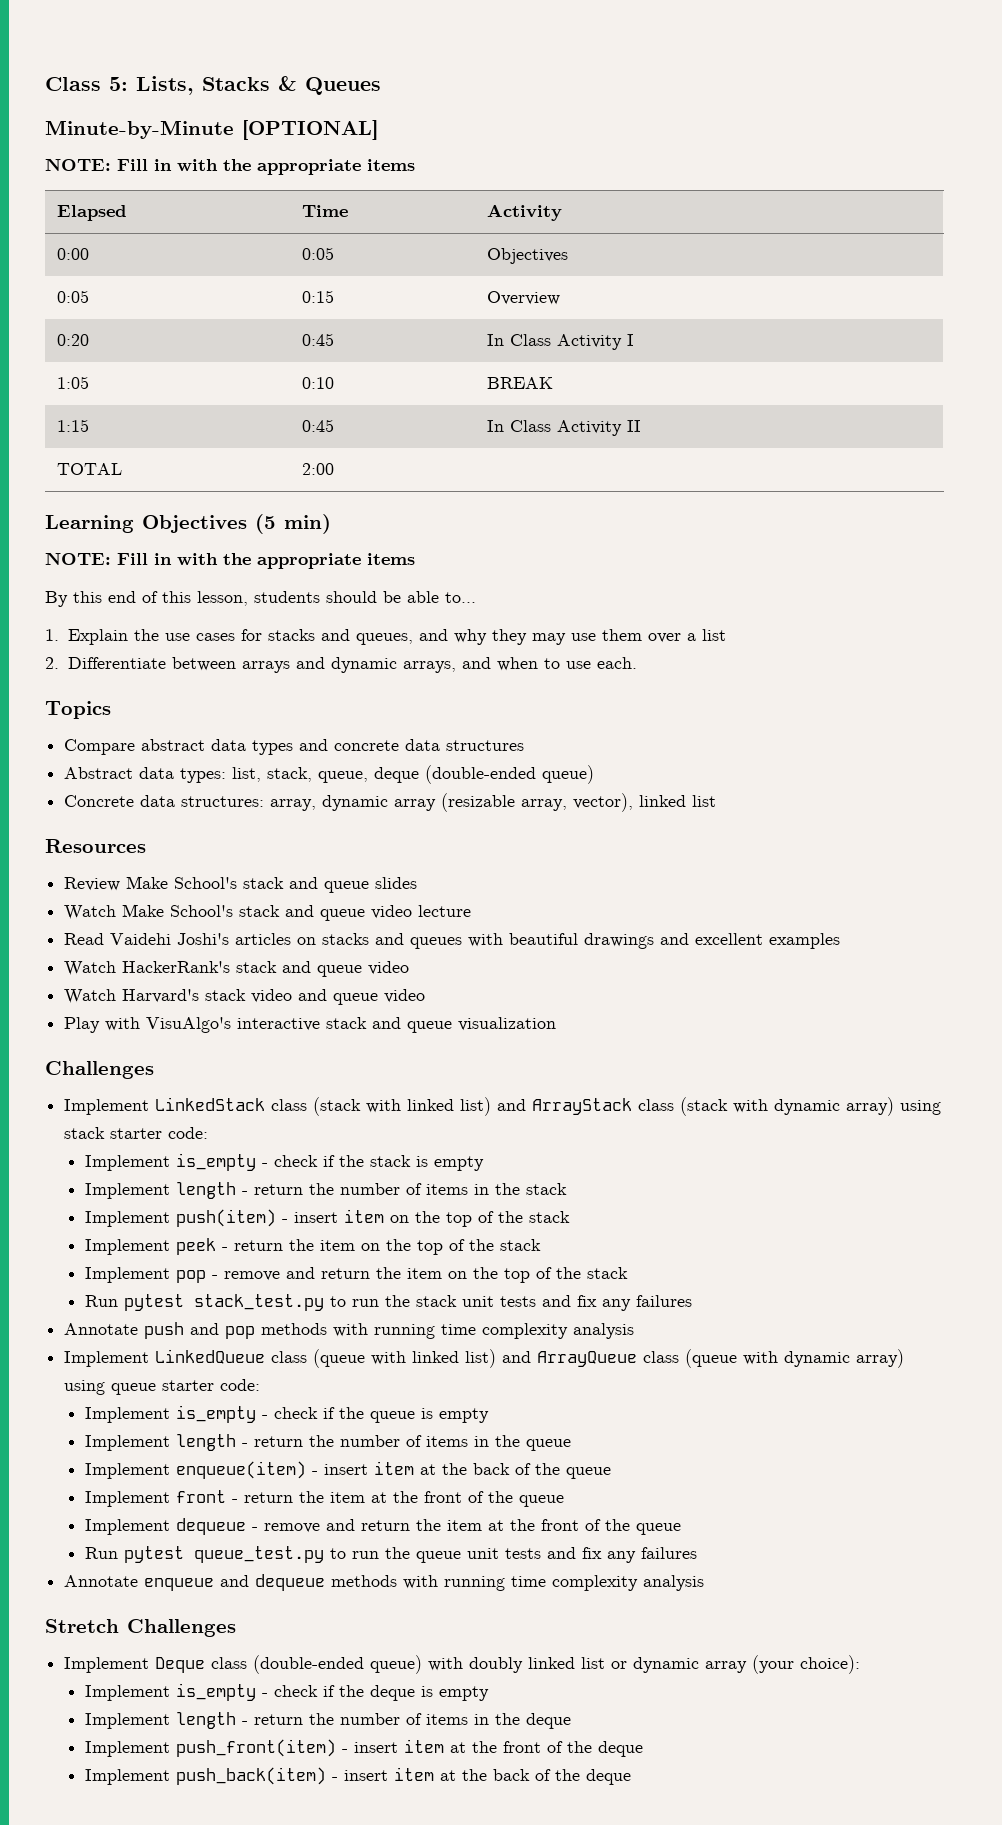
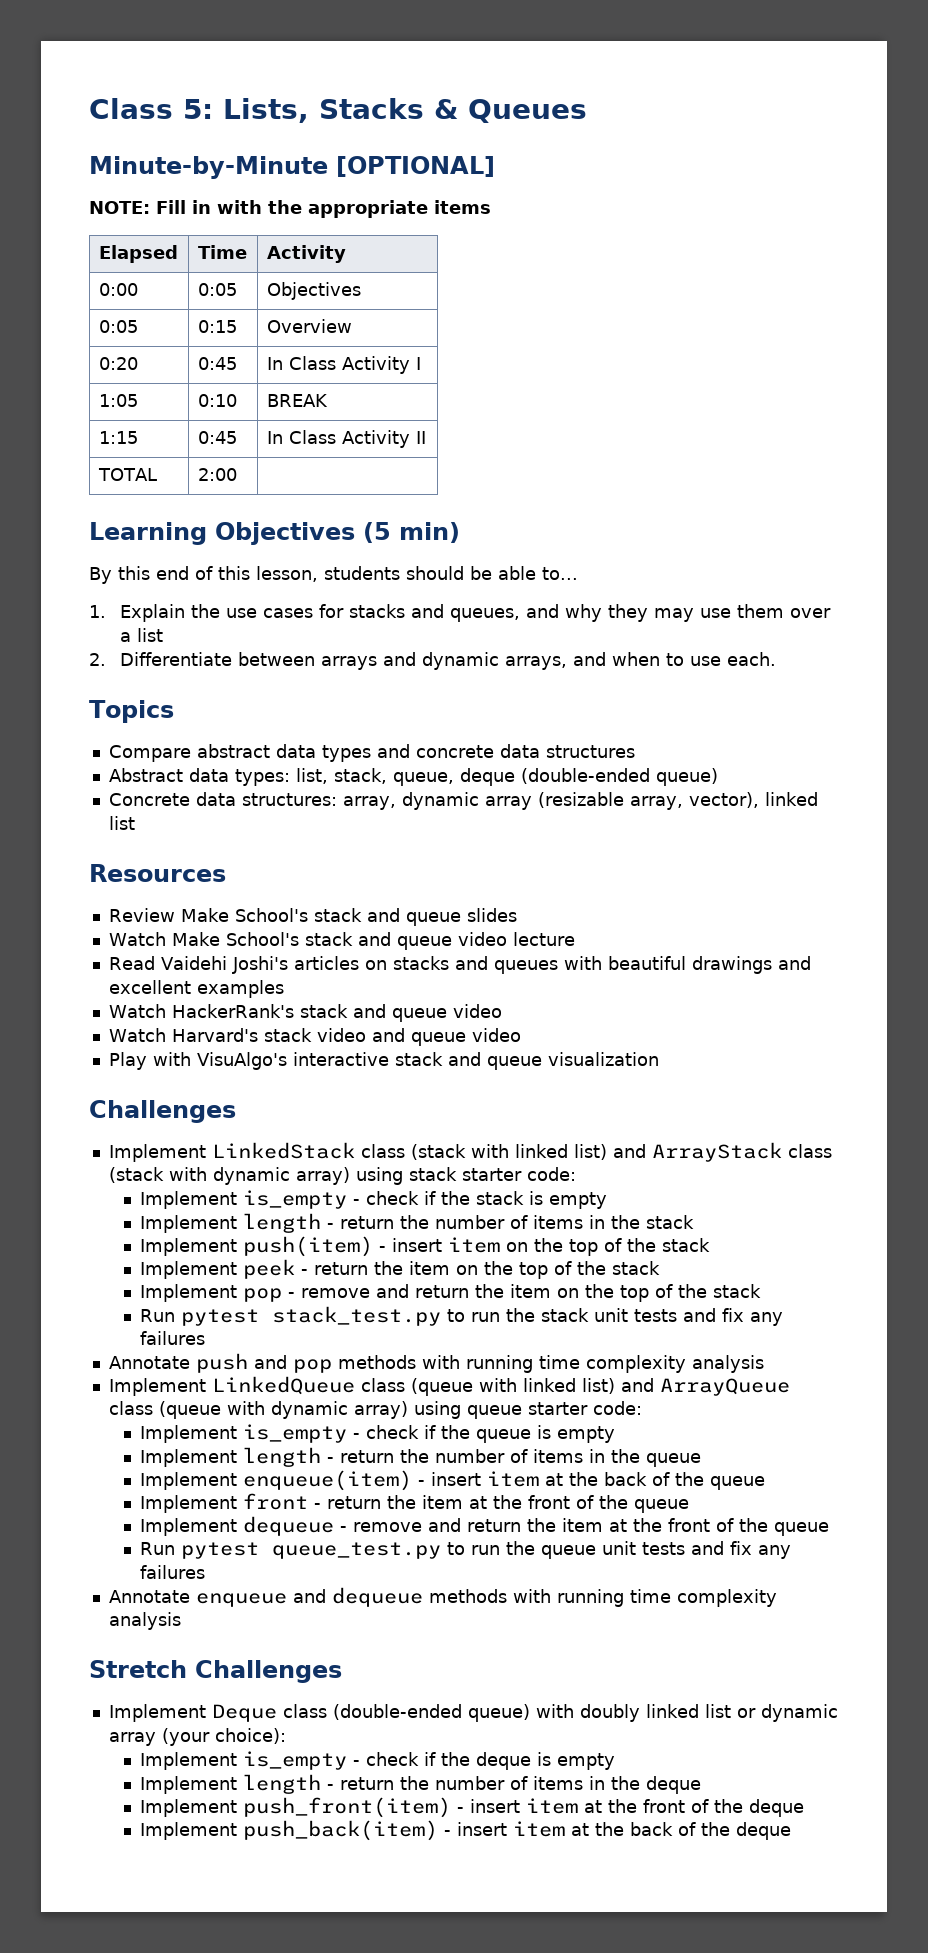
  Learning Objectives (5 min)
- NOTE: Fill in with the appropriate items

